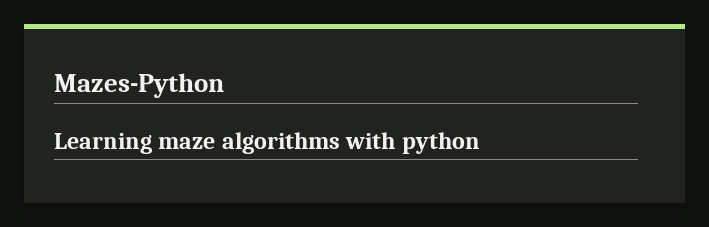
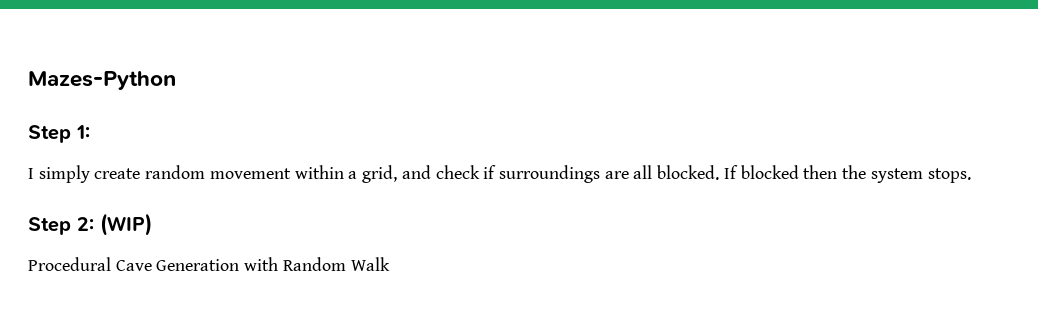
- Learning maze algorithms with python
+ Step 1:
+ I simply create random movement within a grid, and check if surroundings are all blocked. If blocked then the system stops.
+ Step 2: (WIP)
+ Procedural Cave Generation with Random Walk

